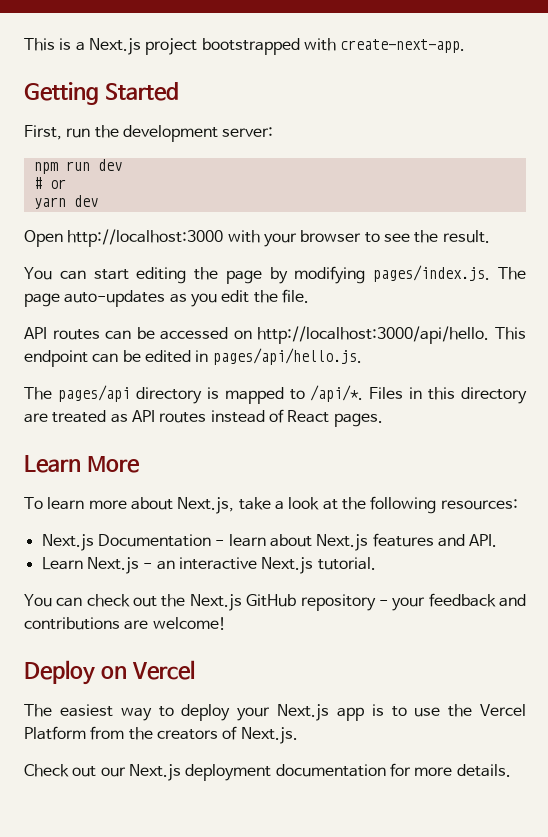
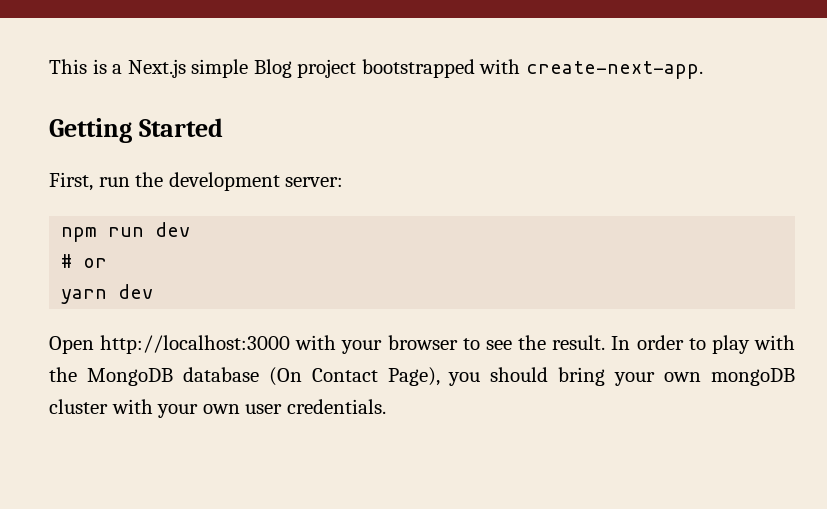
- This is a Next.js project bootstrapped with create-next-app.
+ This is a Next.js simple Blog project bootstrapped with create-next-app.
- Open http://localhost:3000 with your browser to see the result.
- You can start editing the page by modifying pages/index.js. The page auto-updates as you edit the file.
- API routes can be accessed on http://localhost:3000/api/hello. This endpoint can be edited in pages/api/hello.js.
- The pages/api directory is mapped to /api/*. Files in this directory are treated as API routes instead of React pages.
- Learn More
- To learn more about Next.js, take a look at the following resources:
- Next.js Documentation - learn about Next.js features and API.
- Learn Next.js - an interactive Next.js tutorial.
- You can check out the Next.js GitHub repository - your feedback and contributions are welcome!
- Deploy on Vercel
- The easiest way to deploy your Next.js app is to use the Vercel Platform from the creators of Next.js.
- Check out our Next.js deployment documentation for more details.
+ Open http://localhost:3000 with your browser to see the result. In order to play with the MongoDB database (On Contact Page), you should bring your own mongoDB cluster with your own user credentials.

